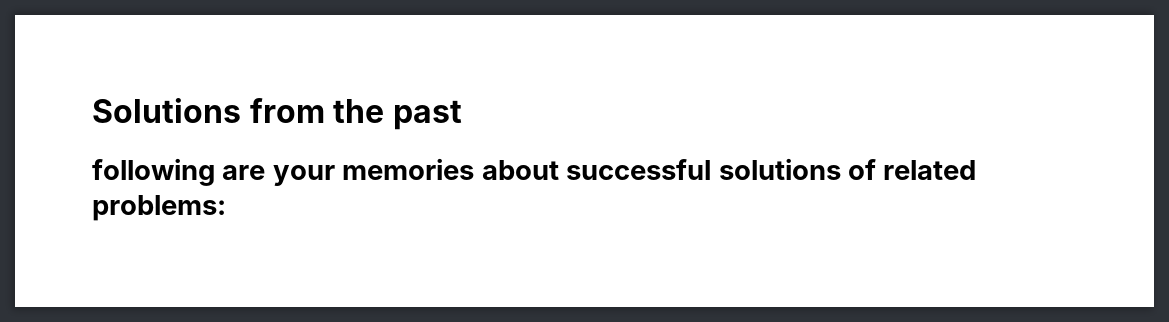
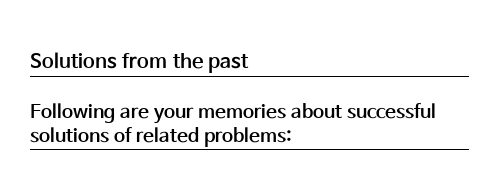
- following are your memories about successful solutions of related problems:
+ Following are your memories about successful solutions of related problems:

